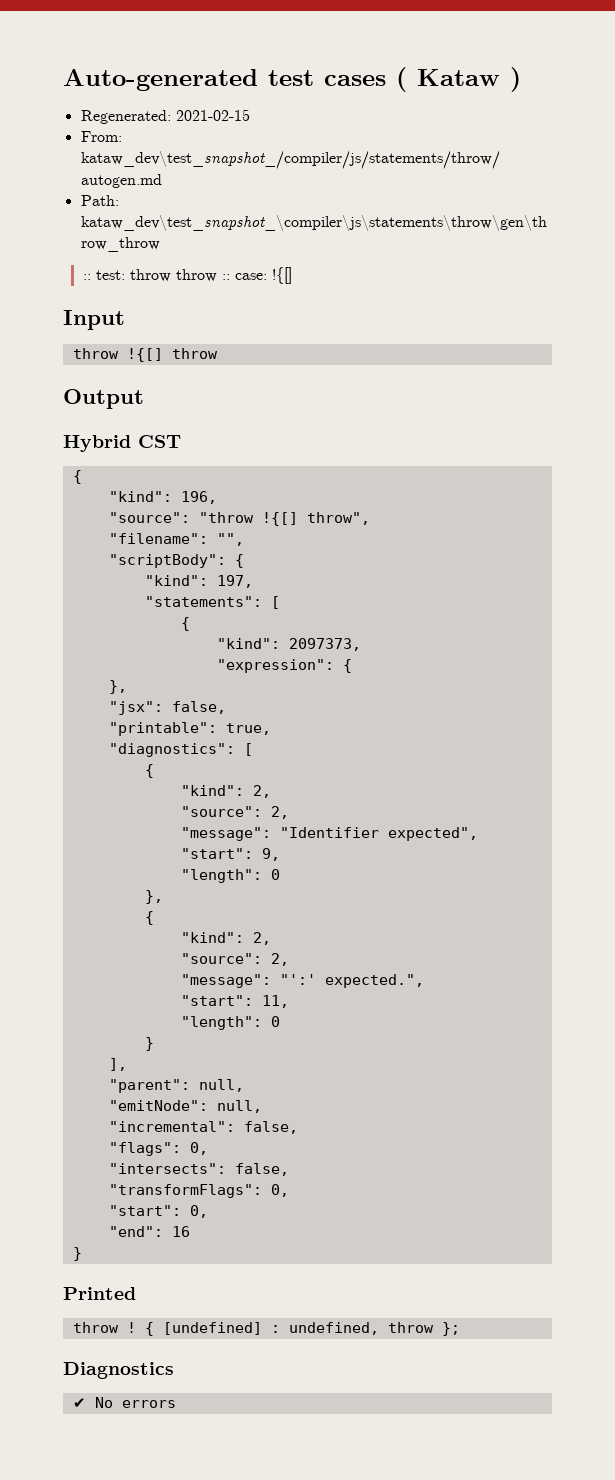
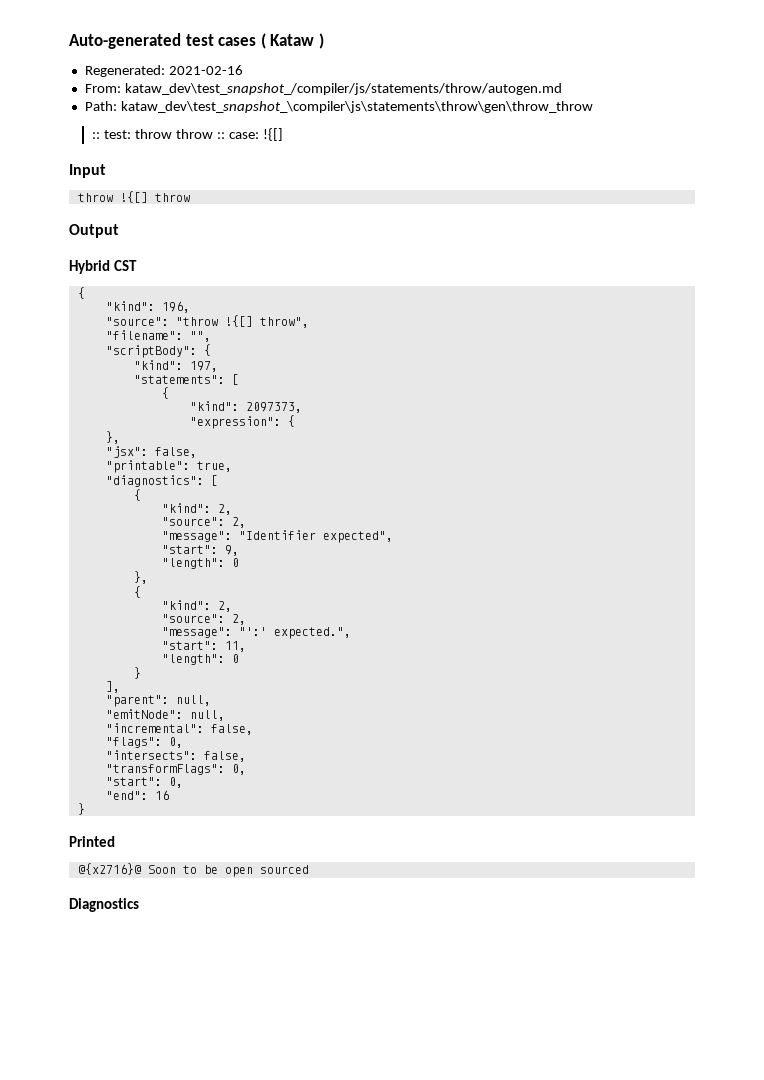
- Regenerated: 2021-02-15
+ Regenerated: 2021-02-16
- throw ! { [undefined] : undefined, throw };
+ @{x2716}@ Soon to be open sourced
  Diagnostics
- ✔ No errors

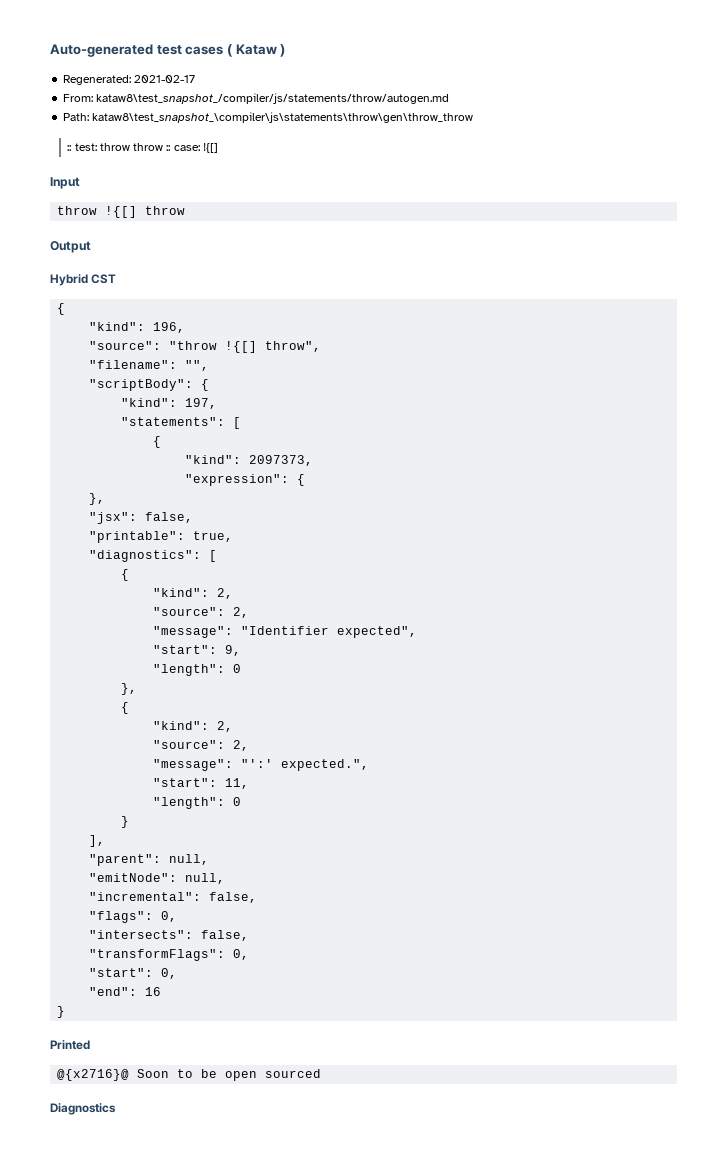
- Regenerated: 2021-02-16
+ Regenerated: 2021-02-17
- From: kataw_dev\test_snapshot_/compiler/js/statements/throw/autogen.md
+ From: kataw8\test_snapshot_/compiler/js/statements/throw/autogen.md
- Path: kataw_dev\test_snapshot_\compiler\js\statements\throw\gen\throw_throw
+ Path: kataw8\test_snapshot_\compiler\js\statements\throw\gen\throw_throw

